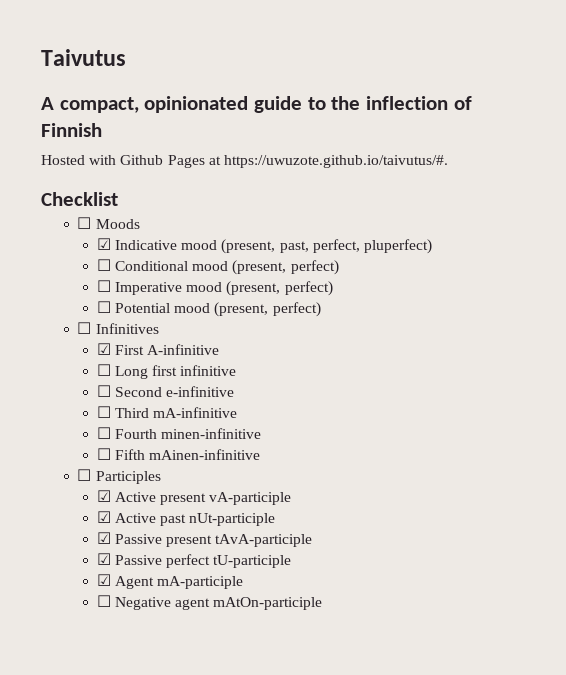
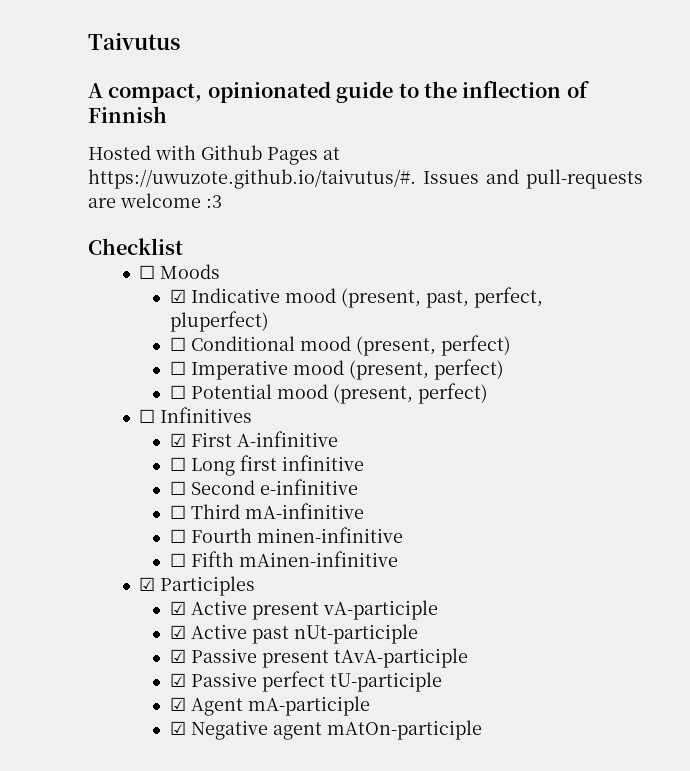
- Hosted with Github Pages at https://uwuzote.github.io/taivutus/#.
+ Hosted with Github Pages at https://uwuzote.github.io/taivutus/#. Issues and pull-requests are welcome :3
- ☐ Participles
+ ☑ Participles
- ☐ Negative agent mAtOn-participle
+ ☑ Negative agent mAtOn-participle

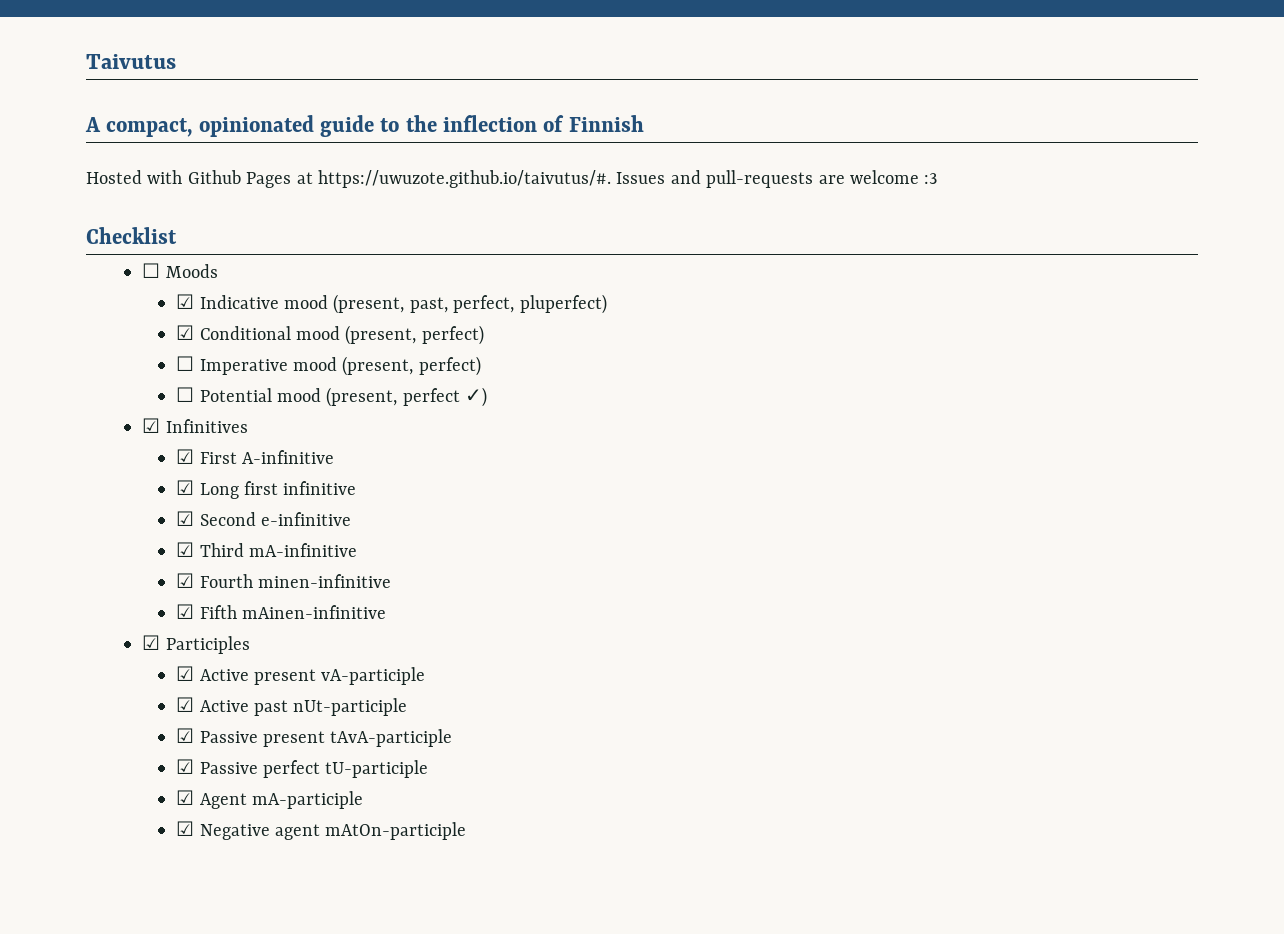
- ☐ Conditional mood (present, perfect)
+ ☑ Conditional mood (present, perfect)
- ☐ Potential mood (present, perfect)
- ☐ Infinitives
+ ☐ Potential mood (present, perfect ✓)
+ ☑ Infinitives
- ☐ Long first infinitive
+ ☑ Long first infinitive
- ☐ Second e-infinitive
+ ☑ Second e-infinitive
- ☐ Third mA-infinitive
+ ☑ Third mA-infinitive
- ☐ Fourth minen-infinitive
+ ☑ Fourth minen-infinitive
- ☐ Fifth mAinen-infinitive
+ ☑ Fifth mAinen-infinitive

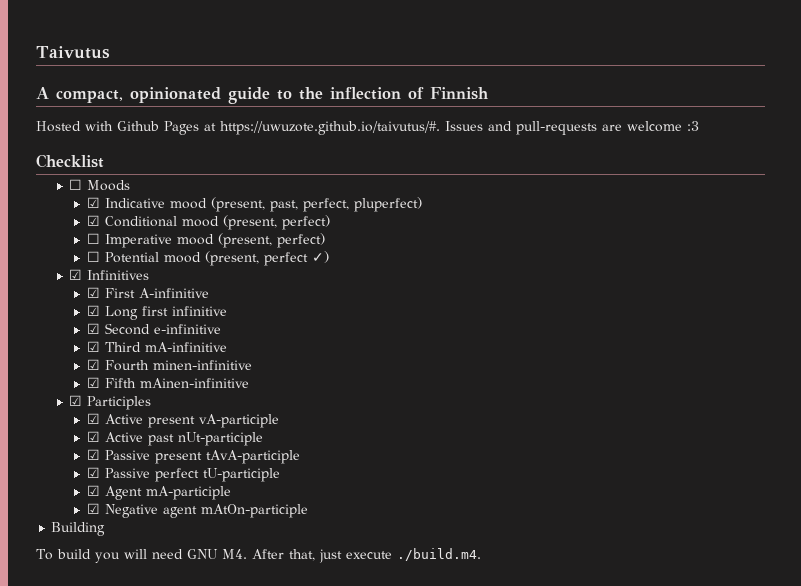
+ Building
+ To build you will need GNU M4. After that, just execute ./build.m4.

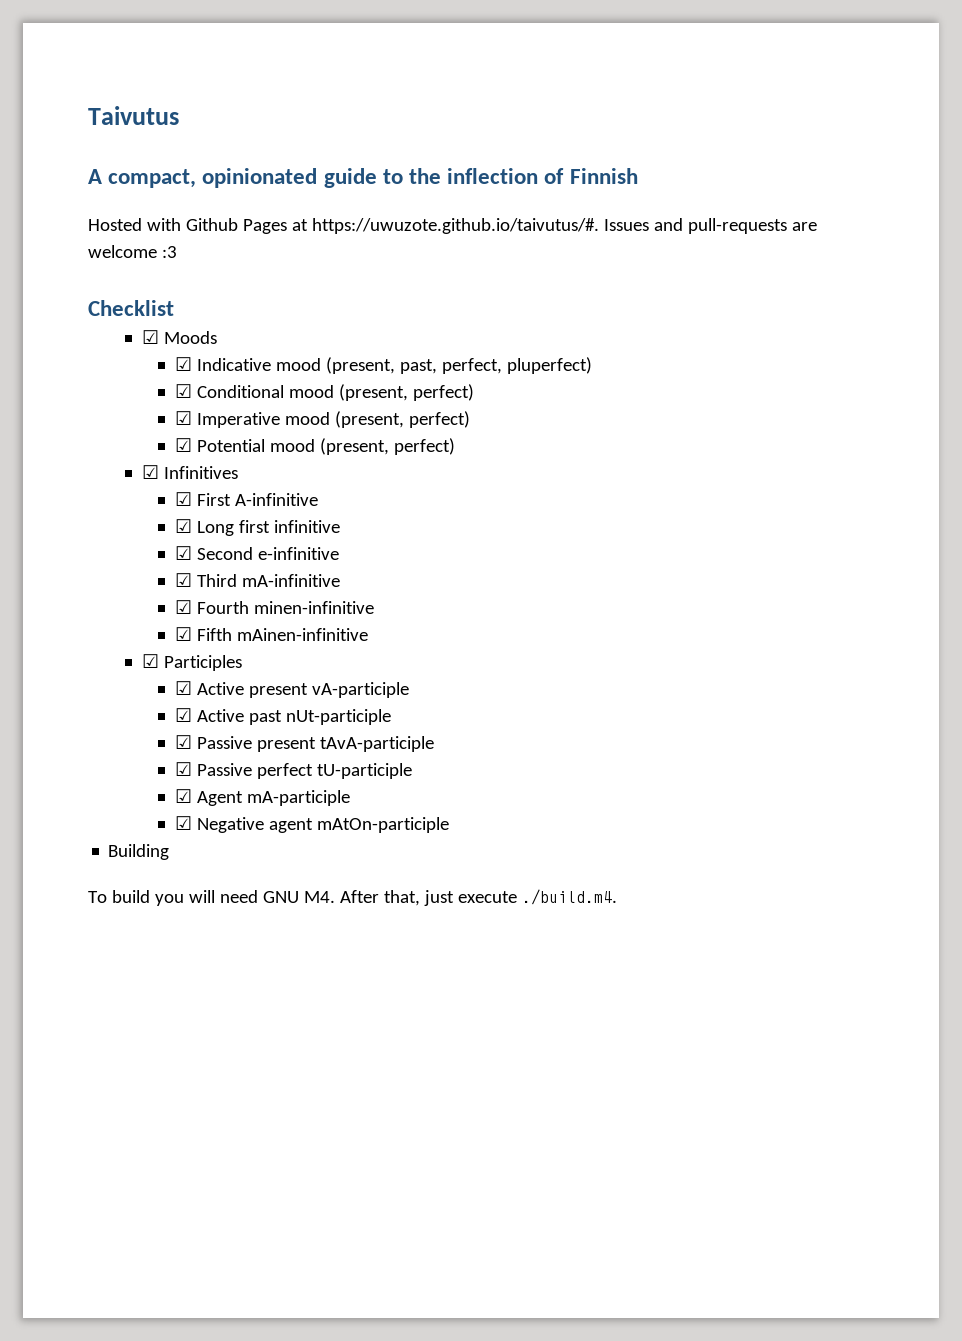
- ☐ Moods
+ ☑ Moods
- ☐ Imperative mood (present, perfect)
+ ☑ Imperative mood (present, perfect)
- ☐ Potential mood (present, perfect ✓)
+ ☑ Potential mood (present, perfect)

